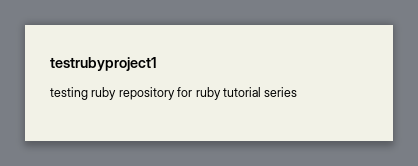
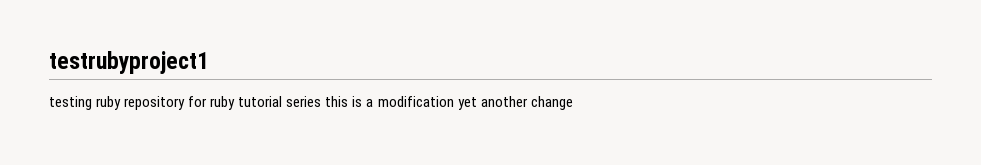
- testing ruby repository for ruby tutorial series
+ testing ruby repository for ruby tutorial series this is a modification yet another change

